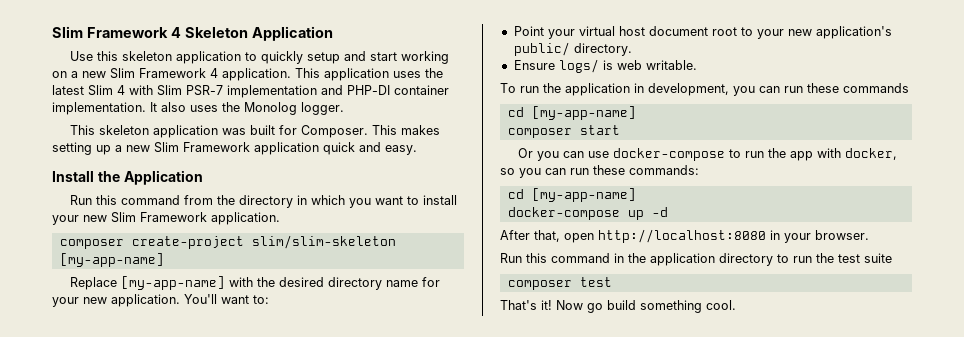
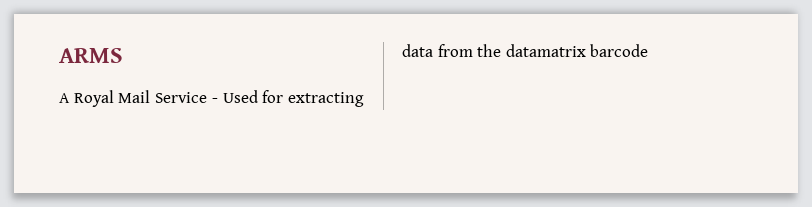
- Slim Framework 4 Skeleton Application
- Use this skeleton application to quickly setup and start working on a new Slim Framework 4 application. This application uses the latest Slim 4 with Slim PSR-7 implementation and PHP-DI container implementation. It also uses the Monolog logger.
- This skeleton application was built for Composer. This makes setting up a new Slim Framework application quick and easy.
- Install the Application
- Run this command from the directory in which you want to install your new Slim Framework application.
- composer create-project slim/slim-skeleton [my-app-name]
- Replace [my-app-name] with the desired directory name for your new application. You'll want to:
- Point your virtual host document root to your new application's public/ directory.
- Ensure logs/ is web writable.
- To run the application in development, you can run these commands
- cd [my-app-name]
- composer start
- Or you can use docker-compose to run the app with docker, so you can run these commands:
- cd [my-app-name]
- docker-compose up -d
- After that, open http://localhost:8080 in your browser.
- Run this command in the application directory to run the test suite
- composer test
- That's it! Now go build something cool.
+ ARMS
+ A Royal Mail Service - Used for extracting data from the datamatrix barcode

